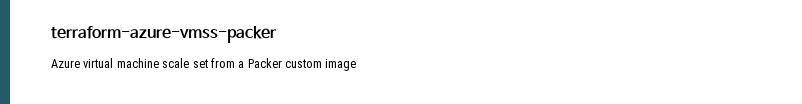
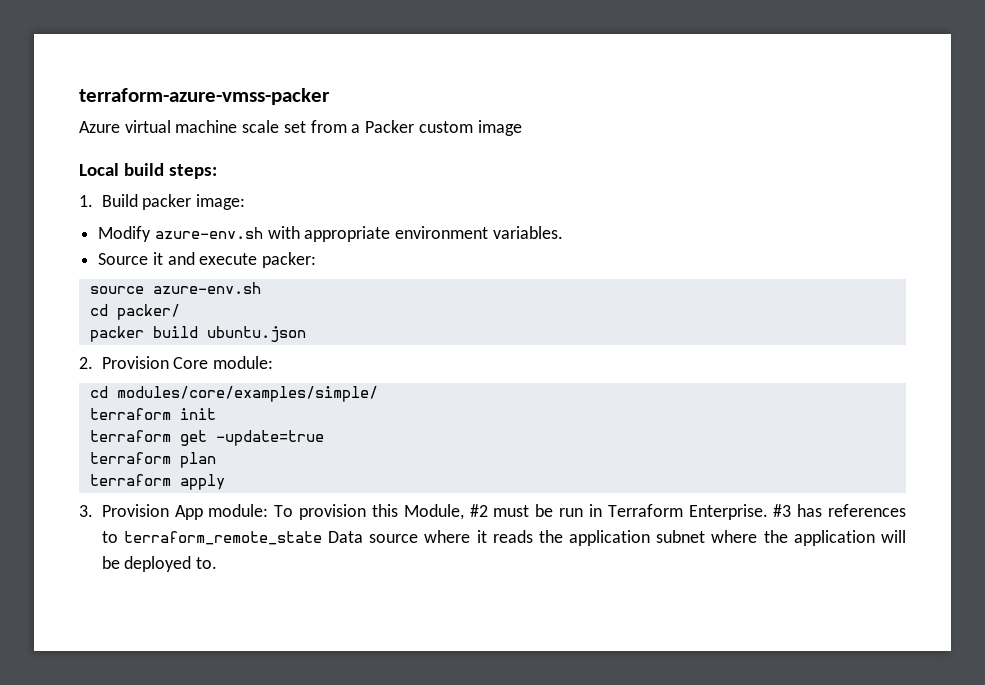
+ Local build steps:
+ 1. Build packer image:
+ Modify azure-env.sh with appropriate environment variables.
+ Source it and execute packer:
+ source azure-env.sh
+ cd packer/
+ packer build ubuntu.json
+ 2. Provision Core module:
+ cd modules/core/examples/simple/
+ terraform init
+ terraform get -update=true
+ terraform plan
+ terraform apply
+ 3. Provision App module: To provision this Module, #2 must be run in Terraform Enterprise. #3 has references to terraform_remote_state Data source where it reads the application subnet where the application will be deployed to.

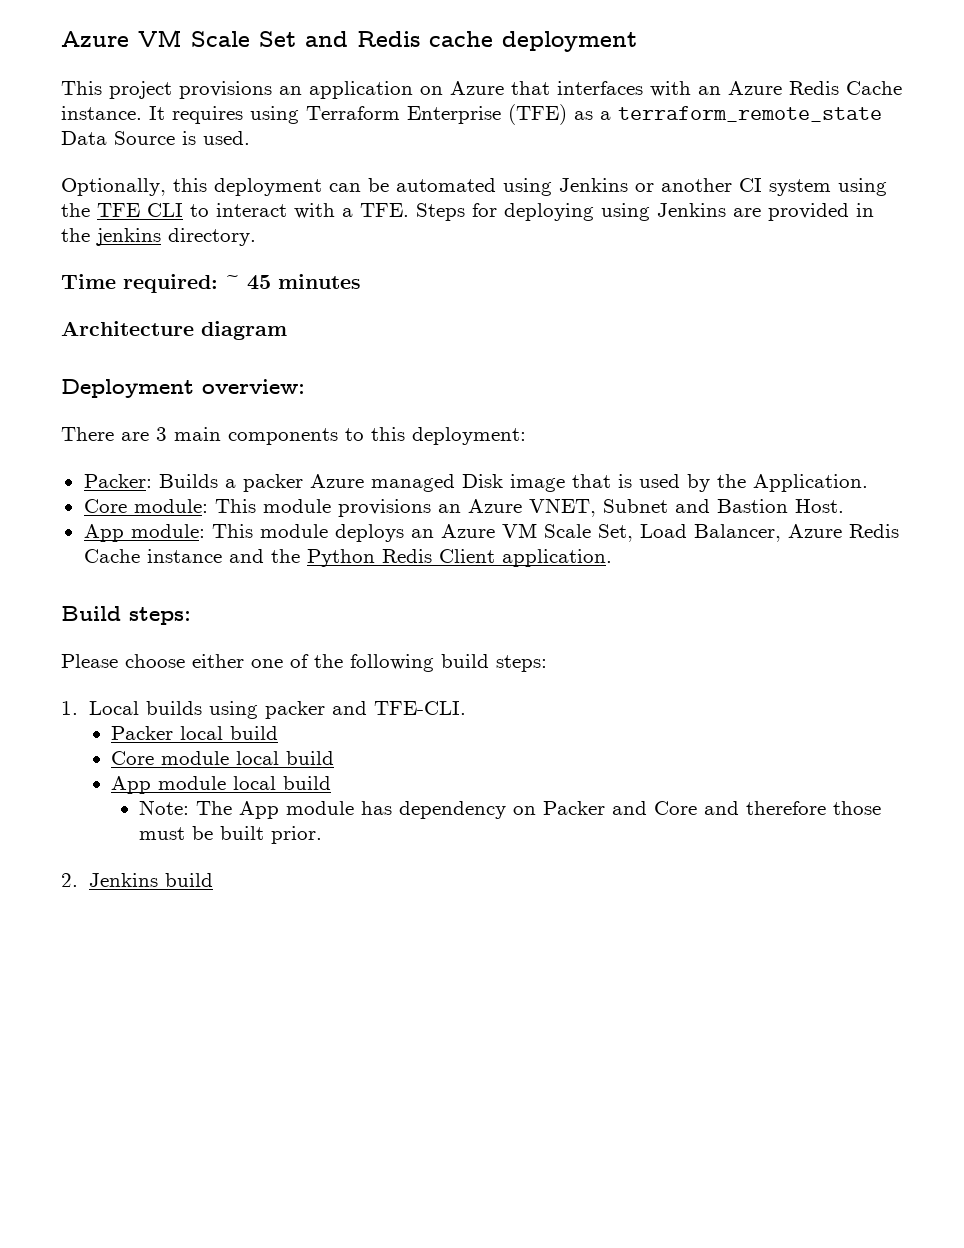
- terraform-azure-vmss-packer
- Azure virtual machine scale set from a Packer custom image
- Local build steps:
- 1. Build packer image:
- Modify azure-env.sh with appropriate environment variables.
- Source it and execute packer:
- source azure-env.sh
- cd packer/
- packer build ubuntu.json
- 2. Provision Core module:
- cd modules/core/examples/simple/
- terraform init
- terraform get -update=true
- terraform plan
- terraform apply
- 3. Provision App module: To provision this Module, #2 must be run in Terraform Enterprise. #3 has references to terraform_remote_state Data source where it reads the application subnet where the application will be deployed to.
+ Azure VM Scale Set and Redis cache deployment
+ This project provisions an application on Azure that interfaces with an Azure Redis Cache instance. It requires using Terraform Enterprise (TFE) as a terraform_remote_state Data Source is used.
+ Optionally, this deployment can be automated using Jenkins or another CI system using the TFE CLI to interact with a TFE. Steps for deploying using Jenkins are provided in the jenkins directory.
+ Time required: ~ 45 minutes
+ Architecture diagram
+ Deployment overview:
+ There are 3 main components to this deployment:
+ Packer: Builds a packer Azure managed Disk image that is used by the Application.
+ Core module: This module provisions an Azure VNET, Subnet and Bastion Host.
+ App module: This module deploys an Azure VM Scale Set, Load Balancer, Azure Redis Cache instance and the Python Redis Client application.
+ Build steps:
+ Please choose either one of the following build steps:
+ 1. Local builds using packer and TFE-CLI.
+ Packer local build
+ Core module local build
+ App module local build
+ Note: The App module has dependency on Packer and Core and therefore those must be built prior.
+ 2. Jenkins build

